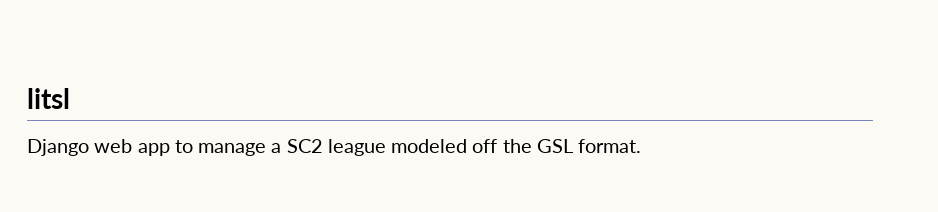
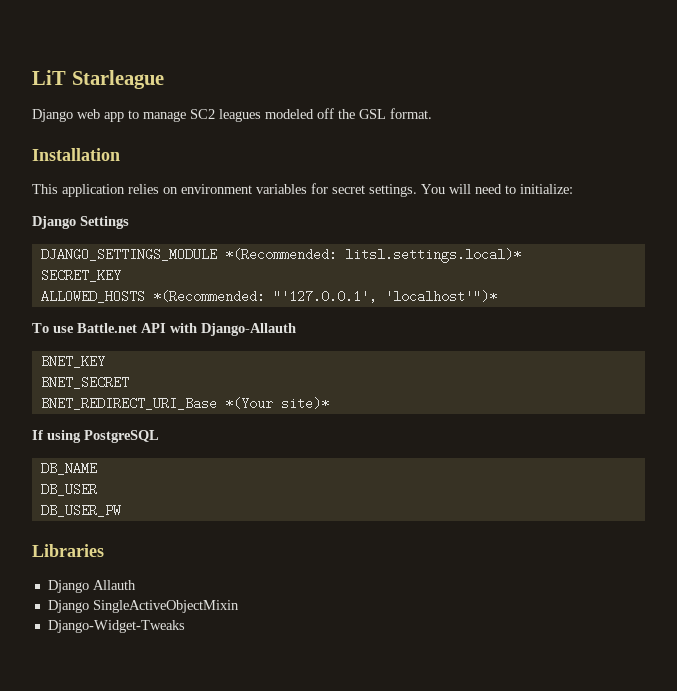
- litsl
+ LiT Starleague
- Django web app to manage a SC2 league modeled off the GSL format.
+ Django web app to manage SC2 leagues modeled off the GSL format.
+ Installation
+ This application relies on environment variables for secret settings. You will need to initialize:
+ Django Settings
+ DJANGO_SETTINGS_MODULE *(Recommended: litsl.settings.local)*
+ SECRET_KEY
+ ALLOWED_HOSTS *(Recommended: "'127.0.0.1', 'localhost'")*
+ To use Battle.net API with Django-Allauth
+ BNET_KEY
+ BNET_SECRET
+ BNET_REDIRECT_URI_Base *(Your site)*
+ If using PostgreSQL
+ DB_NAME
+ DB_USER
+ DB_USER_PW
+ Libraries
+ Django Allauth
+ Django SingleActiveObjectMixin
+ Django-Widget-Tweaks

